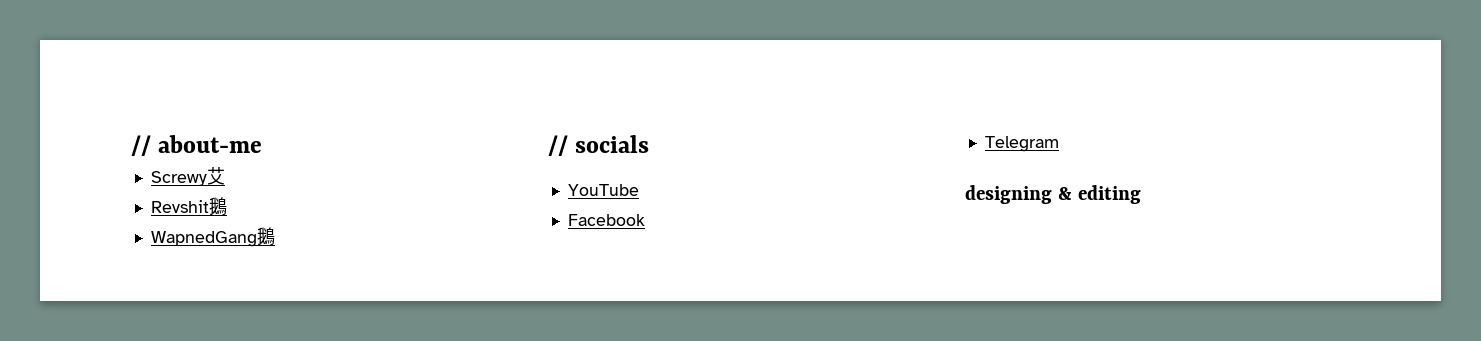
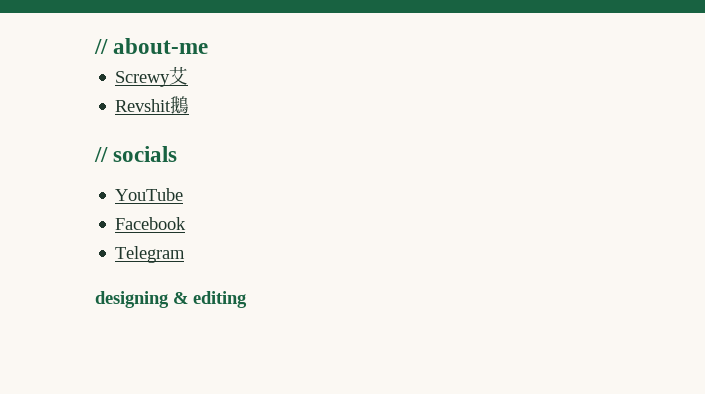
- WapnedGang鵝

